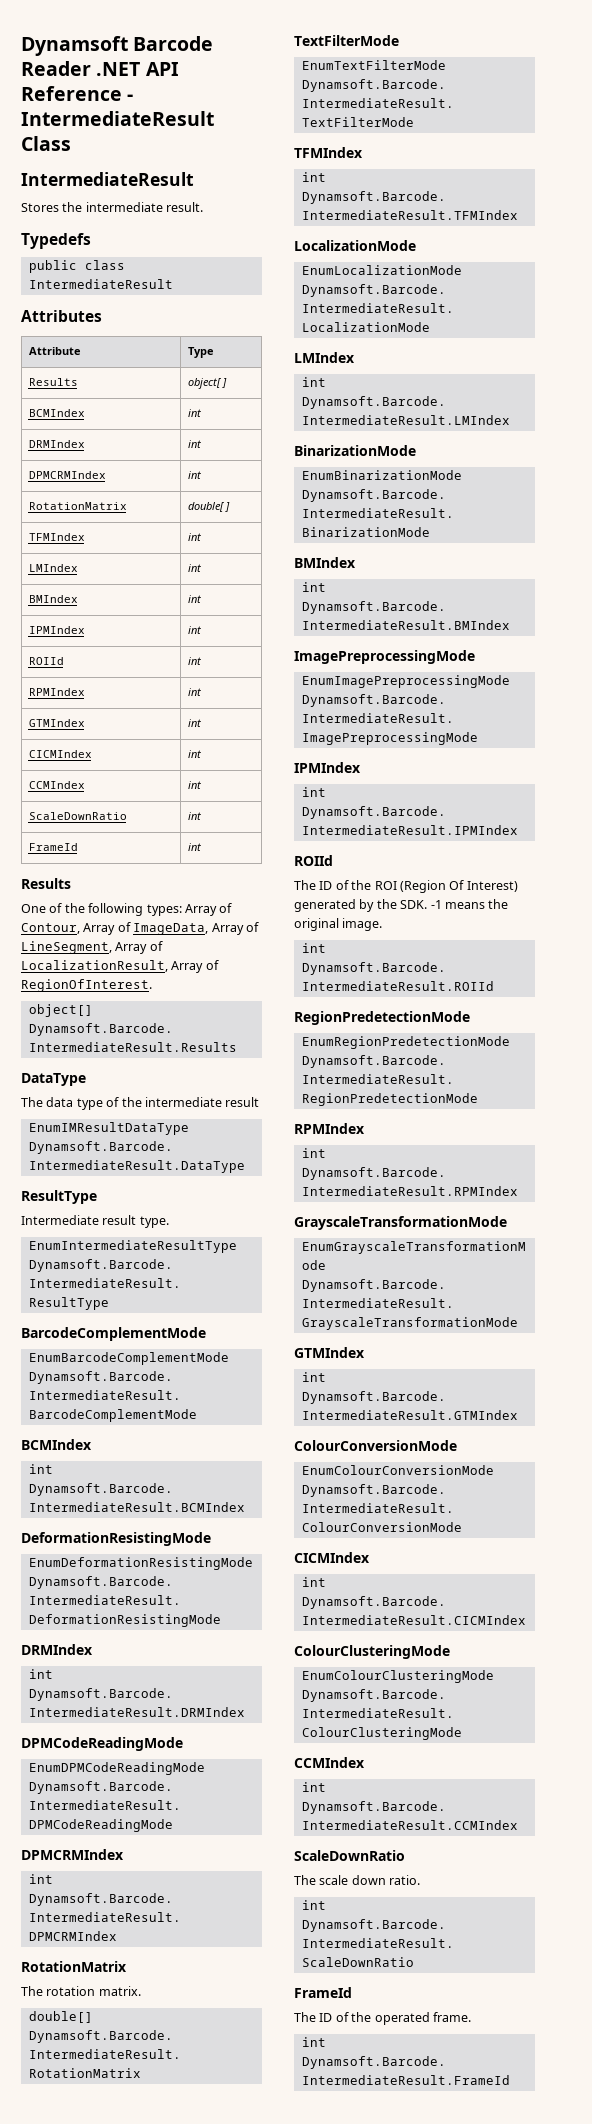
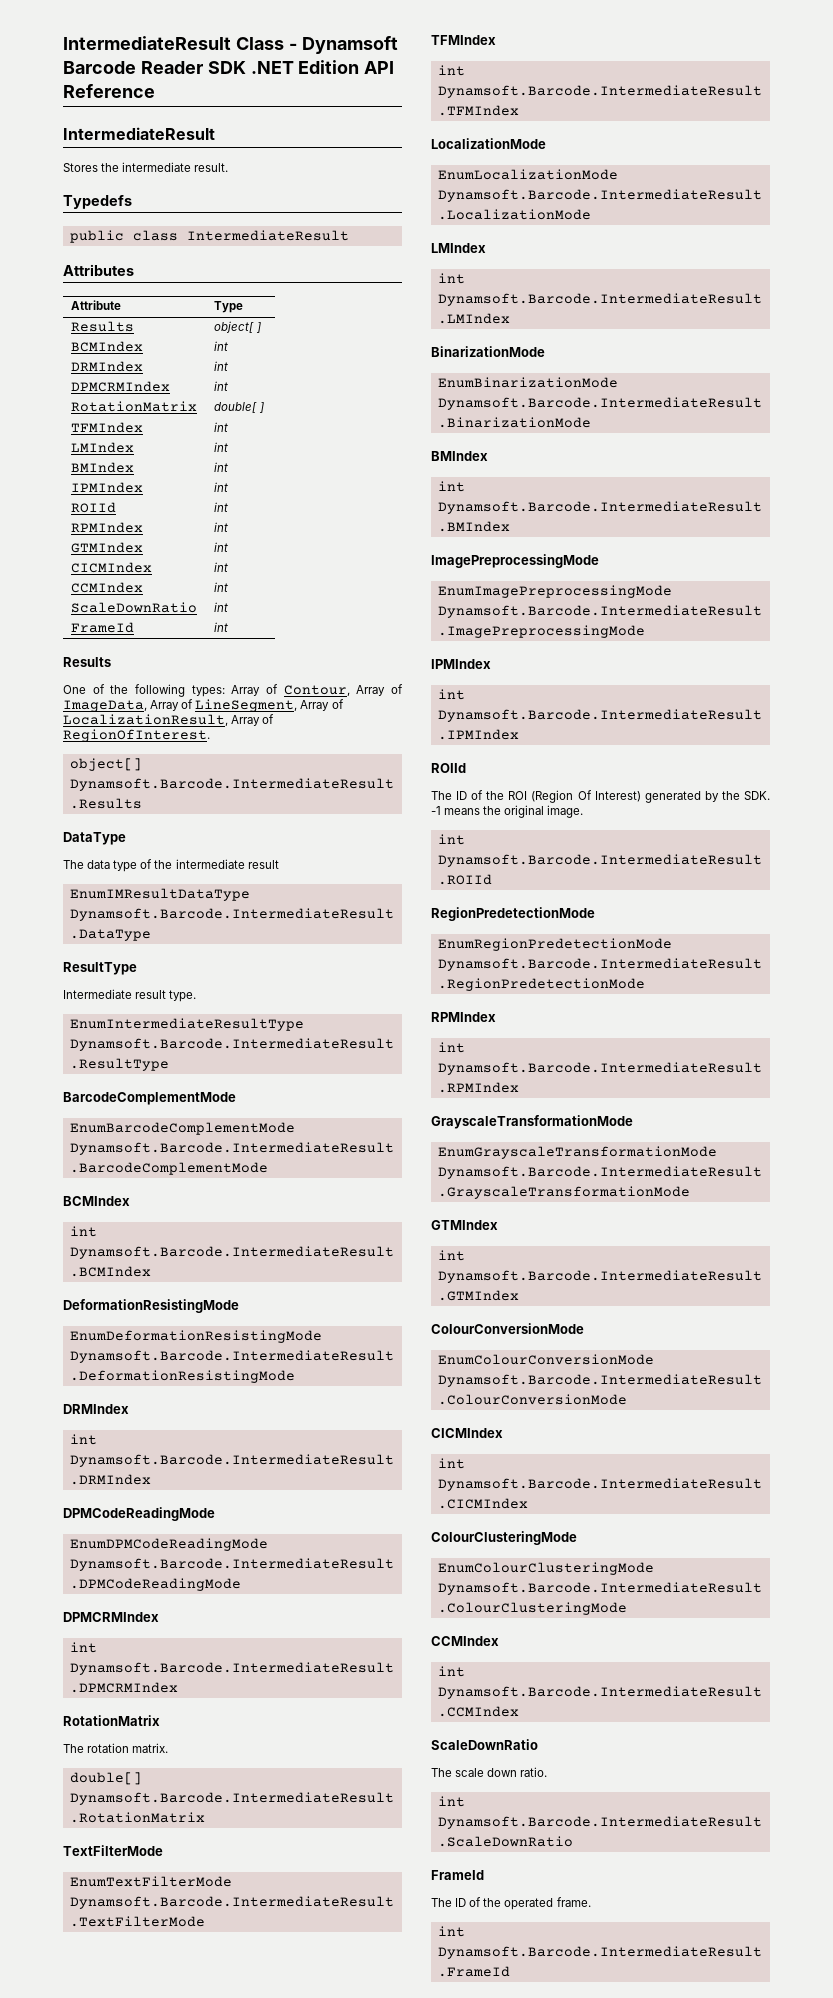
- Dynamsoft Barcode Reader .NET API Reference - IntermediateResult Class
+ IntermediateResult Class - Dynamsoft Barcode Reader SDK .NET Edition API Reference

